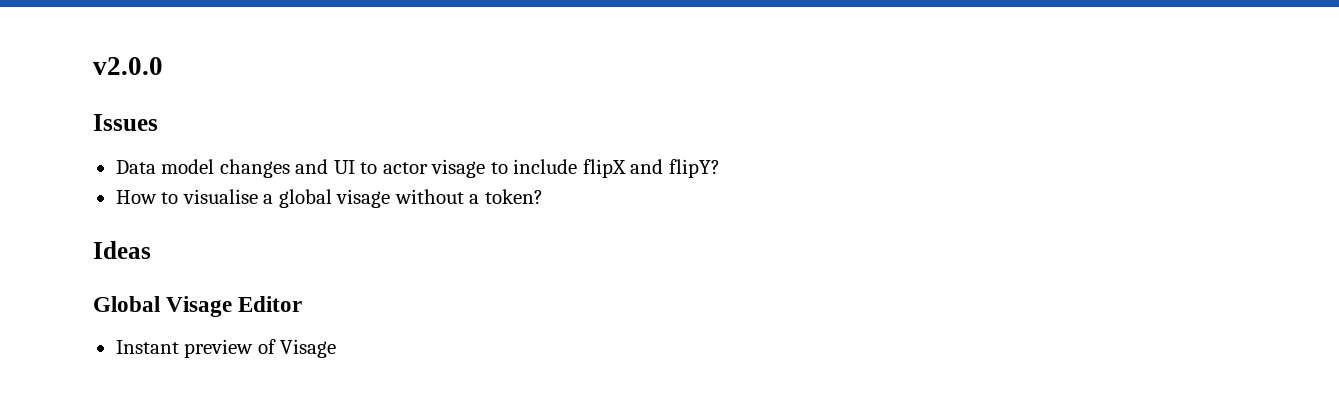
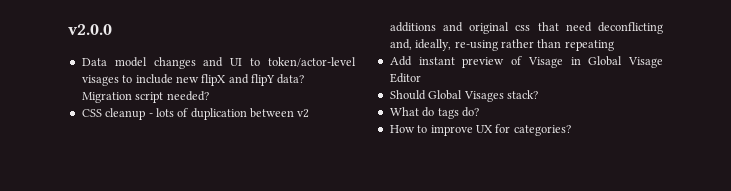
- Issues
- Data model changes and UI to actor visage to include flipX and flipY?
- How to visualise a global visage without a token?
- Ideas
- Global Visage Editor
- Instant preview of Visage
+ Data model changes and UI to token/actor-level visages to include new flipX and flipY data? Migration script needed?
+ CSS cleanup - lots of duplication between v2 additions and original css that need deconflicting and, ideally, re-using rather than repeating
+ Add instant preview of Visage in Global Visage Editor
+ Should Global Visages stack?
+ What do tags do?
+ How to improve UX for categories?

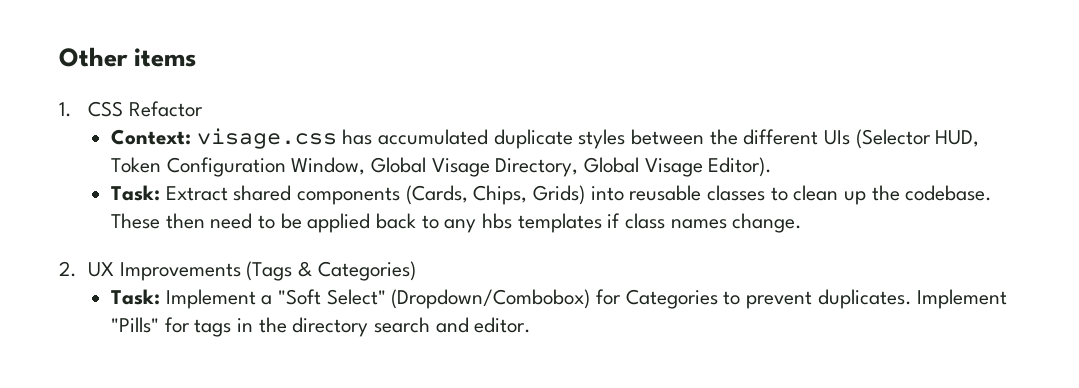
- v2.0.0
- Data model changes and UI to token/actor-level visages to include new flipX and flipY data? Migration script needed?
- CSS cleanup - lots of duplication between v2 additions and original css that need deconflicting and, ideally, re-using rather than repeating
- Add instant preview of Visage in Global Visage Editor
- Should Global Visages stack?
- What do tags do?
- How to improve UX for categories?
+ Other items
+ 1. CSS Refactor
+ Context: visage.css has accumulated duplicate styles between the different UIs (Selector HUD, Token Configuration Window, Global Visage Directory, Global Visage Editor).
+ Task: Extract shared components (Cards, Chips, Grids) into reusable classes to clean up the codebase. These then need to be applied back to any hbs templates if class names change.
+ 2. UX Improvements (Tags & Categories)
+ Task: Implement a "Soft Select" (Dropdown/Combobox) for Categories to prevent duplicates. Implement "Pills" for tags in the directory search and editor.

